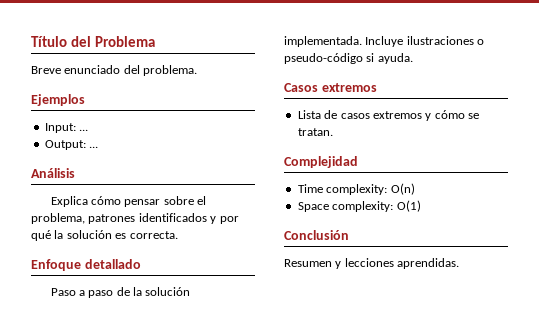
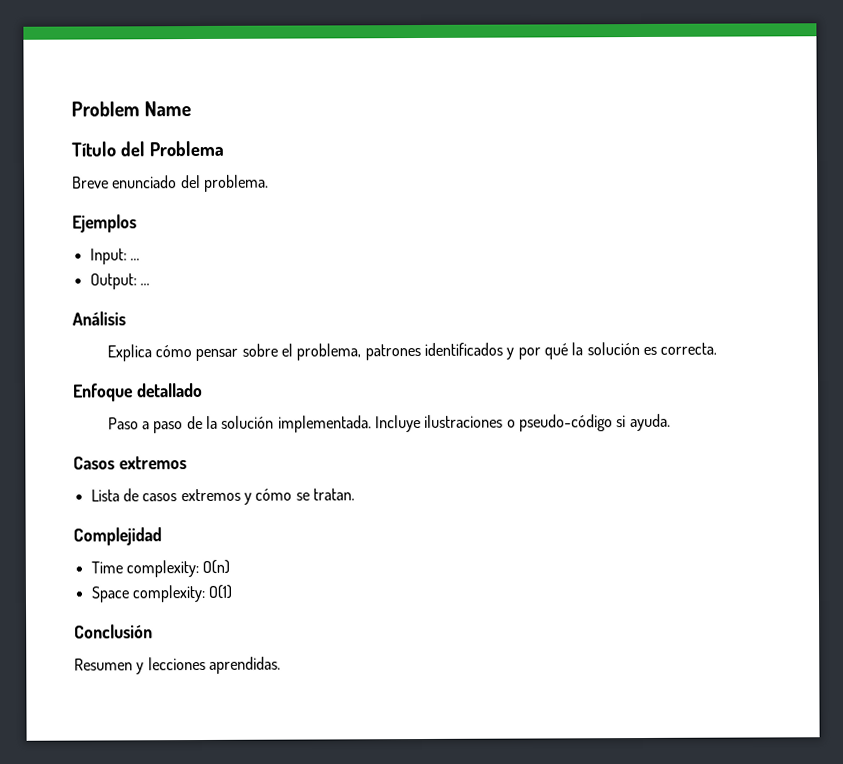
+ Problem Name

